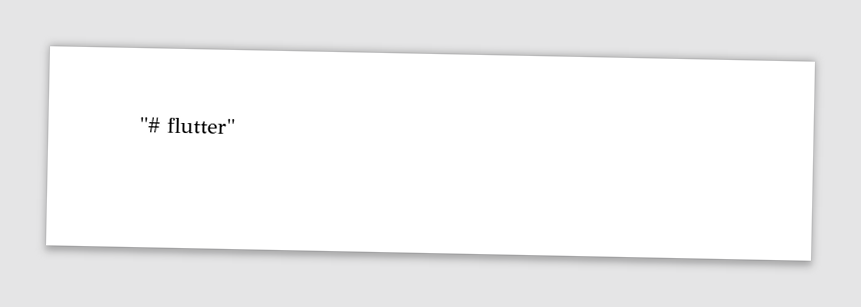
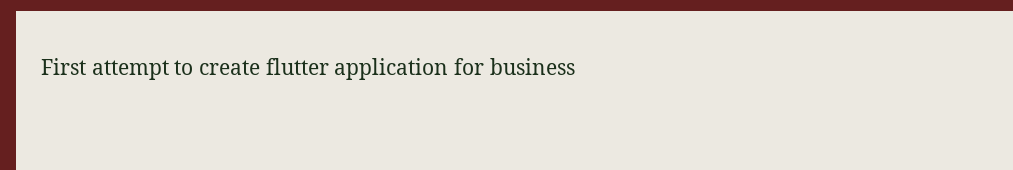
- "# flutter"
+ First attempt to create flutter application for business

